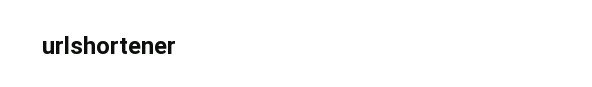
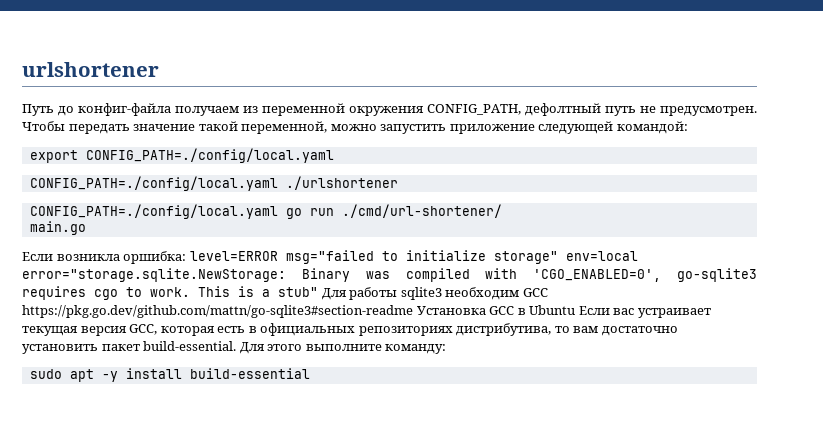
+ Путь до конфиг-файла получаем из переменной окружения CONFIG_PATH, дефолтный путь не предусмотрен. Чтобы передать значение такой переменной, можно запустить приложение следующей командой:
+ export CONFIG_PATH=./config/local.yaml
+ CONFIG_PATH=./config/local.yaml ./urlshortener
+ CONFIG_PATH=./config/local.yaml go run ./cmd/url-shortener/
+ main.go
+ Если возникла оршибка: level=ERROR msg="failed to initialize storage" env=local error="storage.sqlite.NewStorage: Binary was compiled with 'CGO_ENABLED=0', go-sqlite3 requires cgo to work. This is a stub" Для работы sqlite3 необходим GCC https://pkg.go.dev/github.com/mattn/go-sqlite3#section-readme Установка GCC в Ubuntu Если вас устраивает текущая версия GCC, которая есть в официальных репозиториях дистрибутива, то вам достаточно установить пакет build-essential. Для этого выполните команду:
+ sudo apt -y install build-essential

